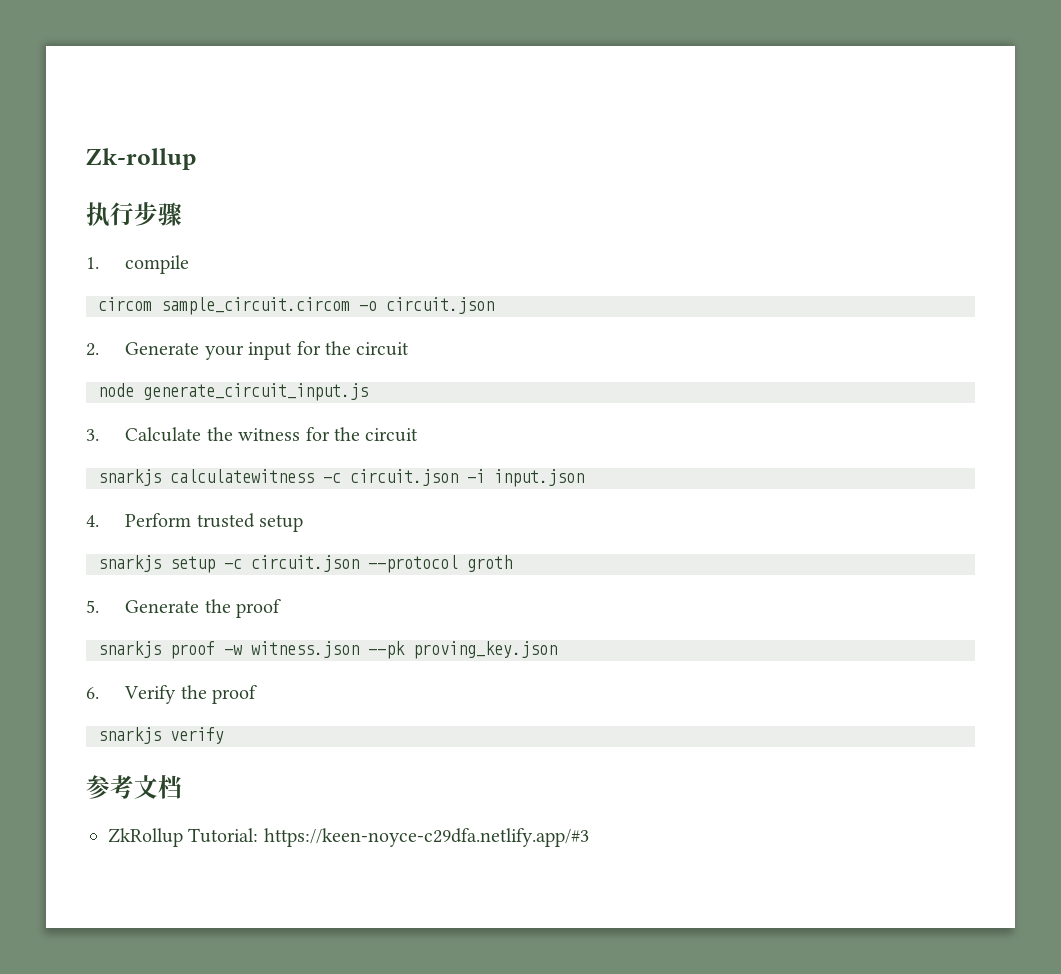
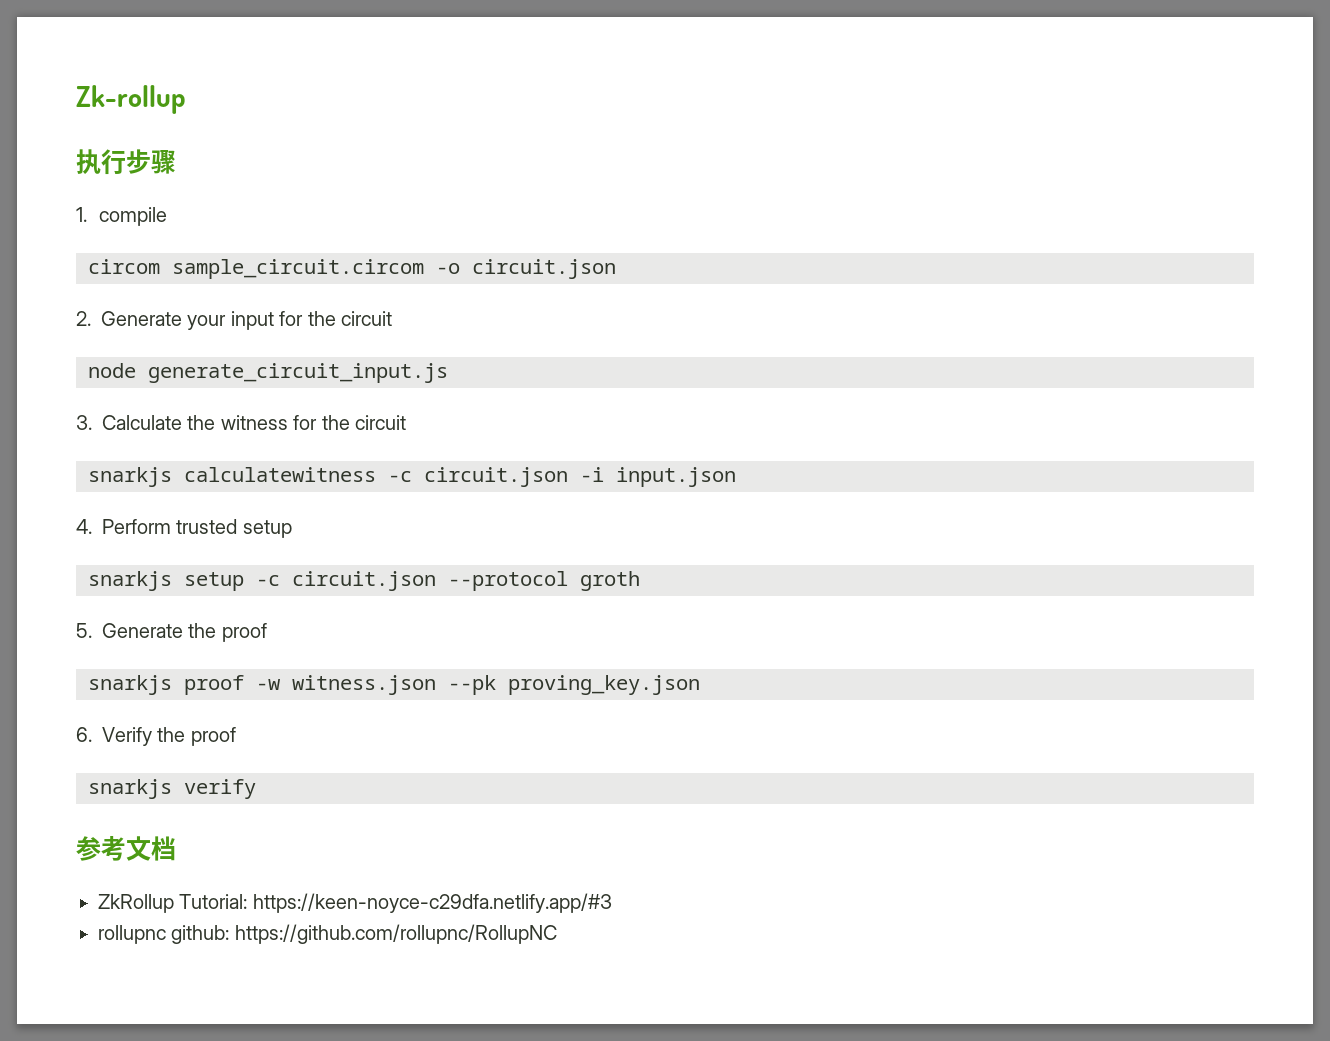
+ rollupnc github: https://github.com/rollupnc/RollupNC

